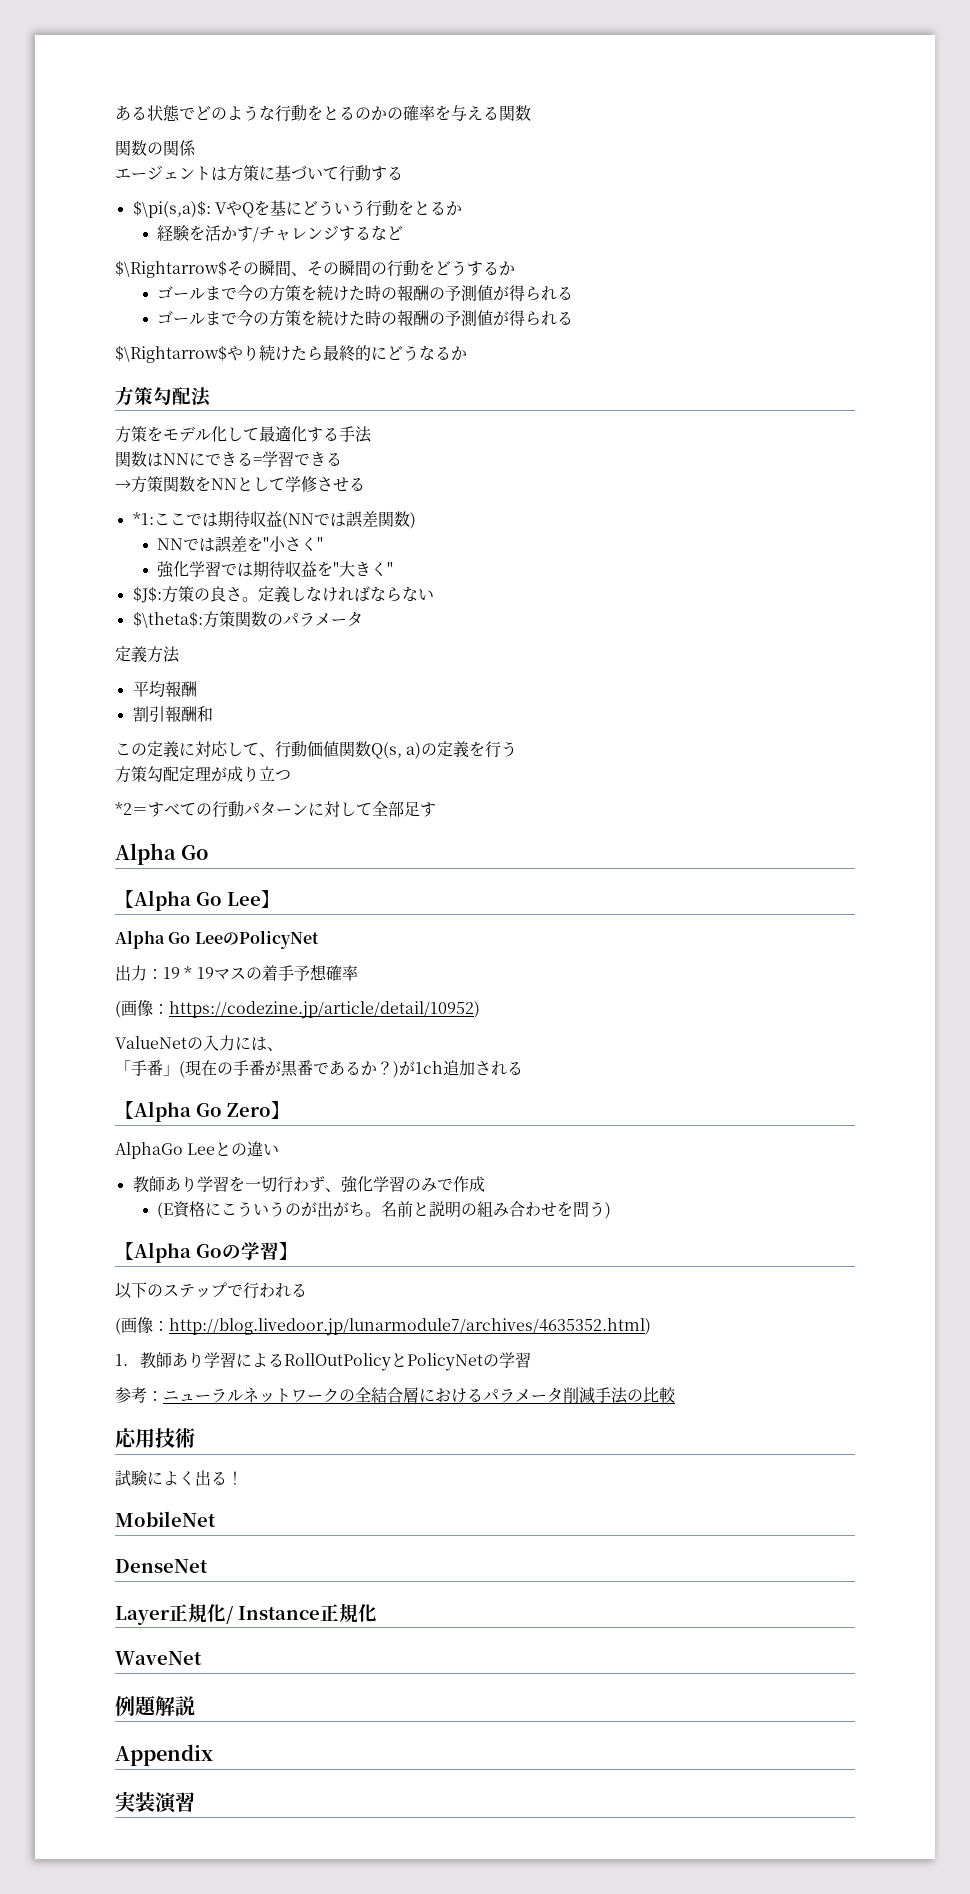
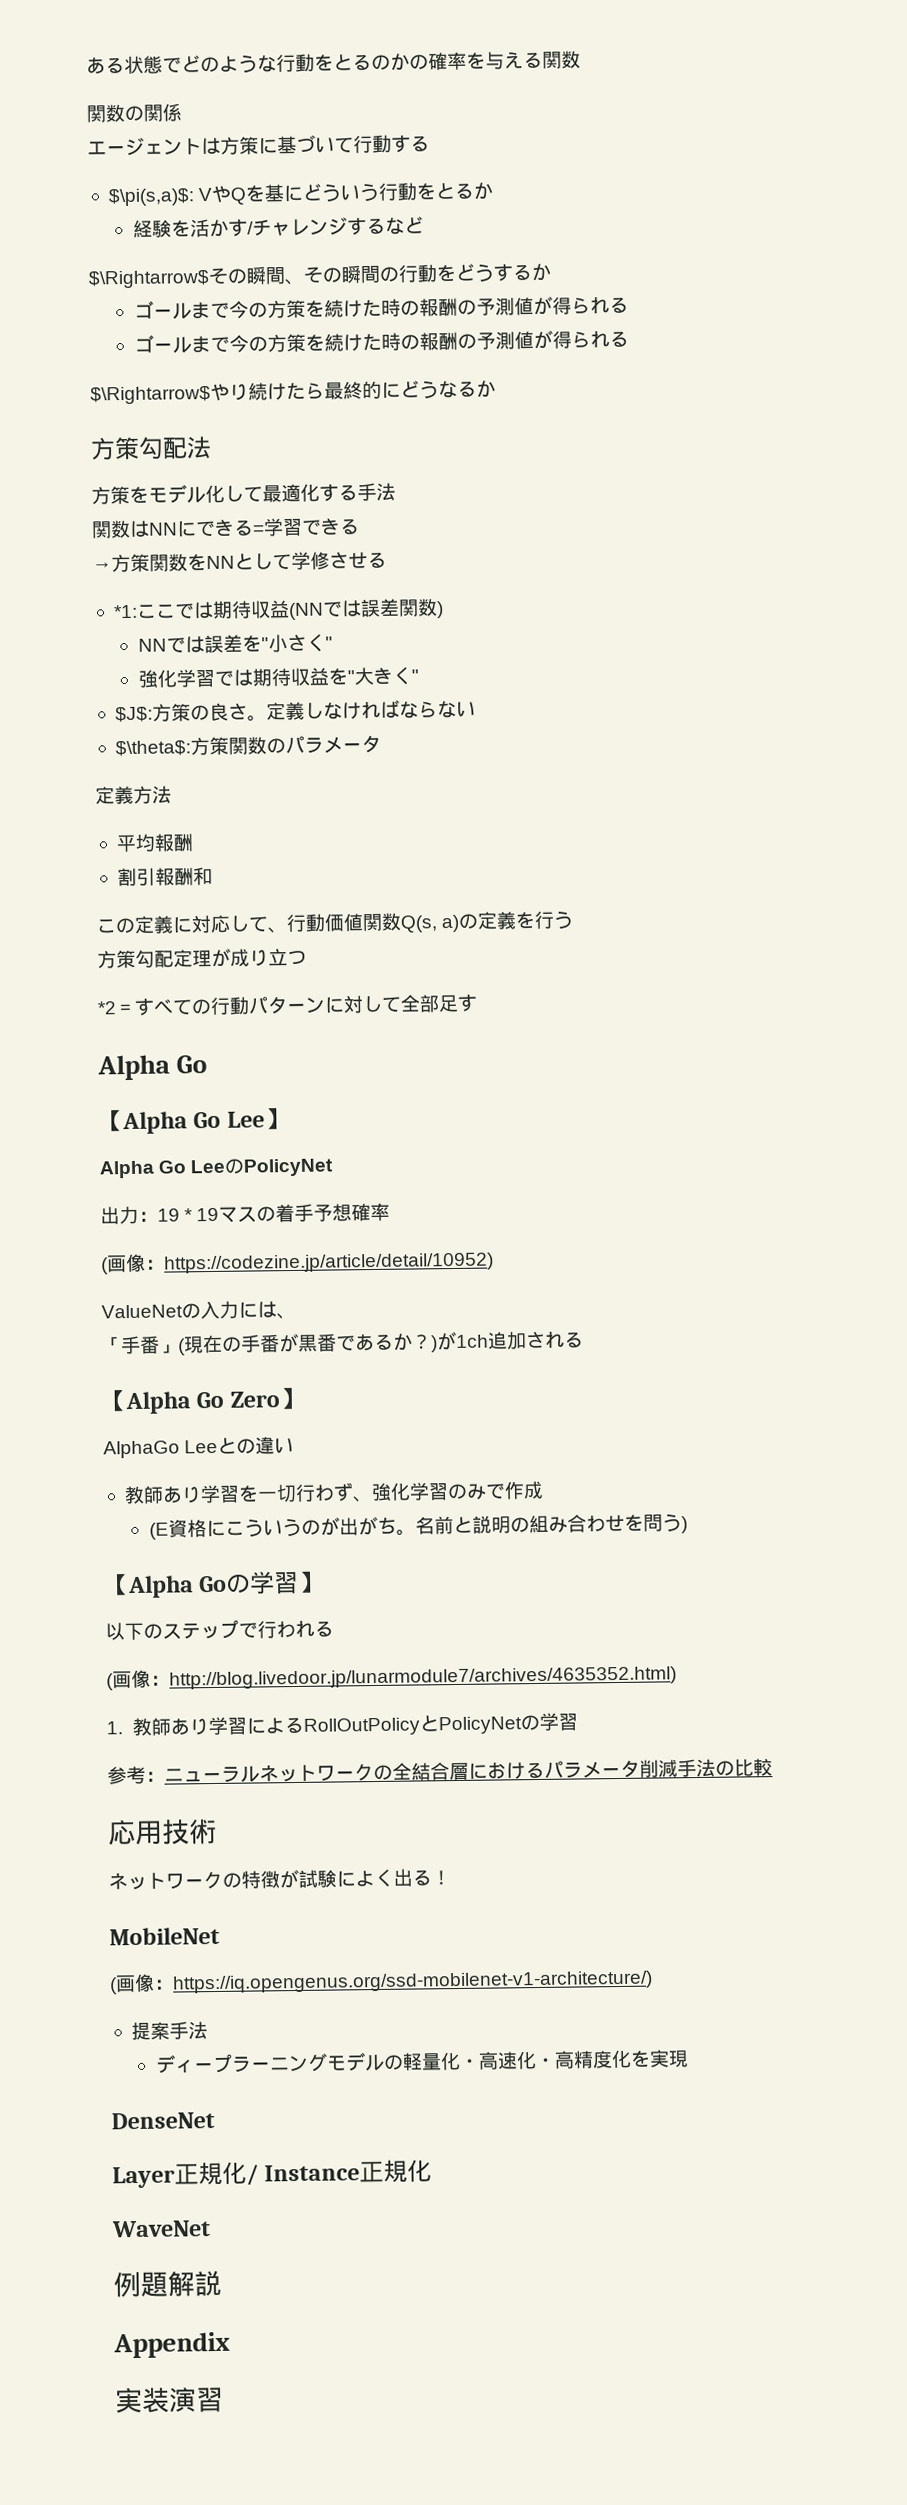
- 試験によく出る！
+ ネットワークの特徴が試験によく出る！
+ (画像：https://iq.opengenus.org/ssd-mobilenet-v1-architecture/)
+ 提案手法
+ ディープラーニングモデルの軽量化・高速化・高精度化を実現

